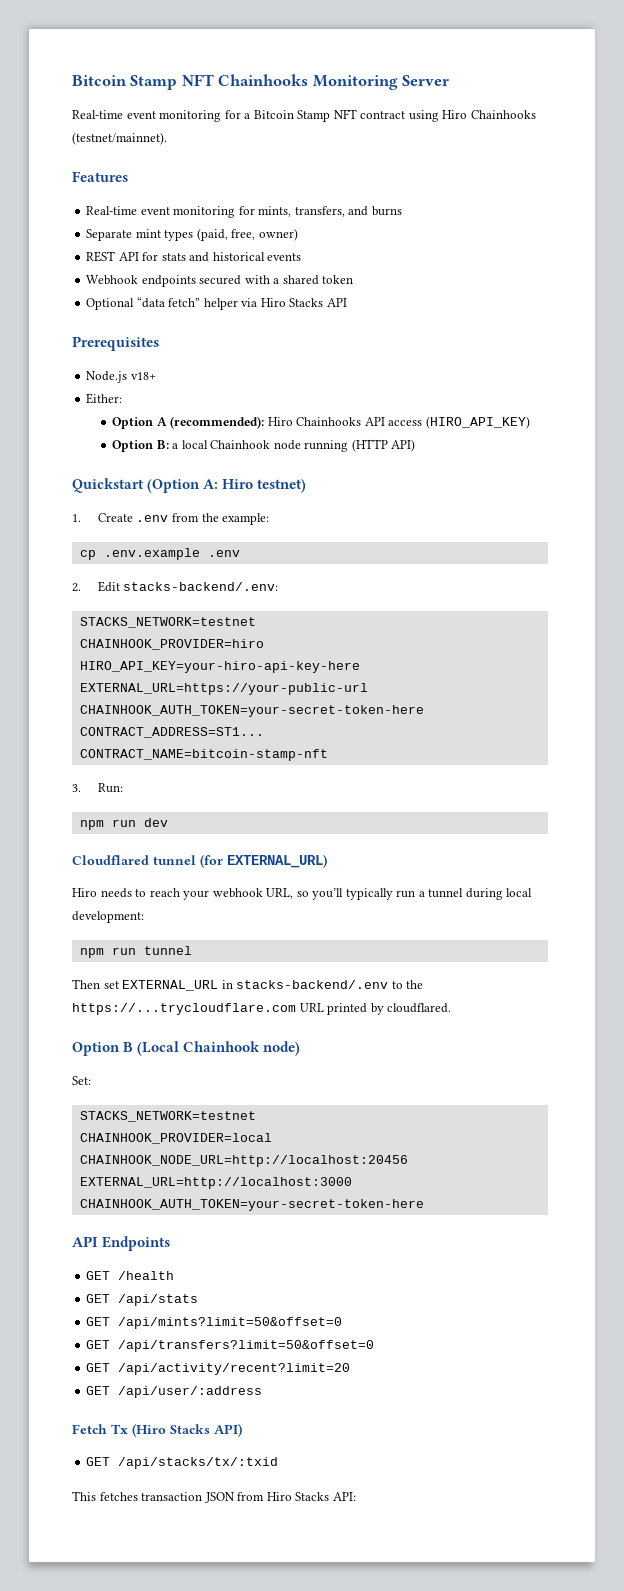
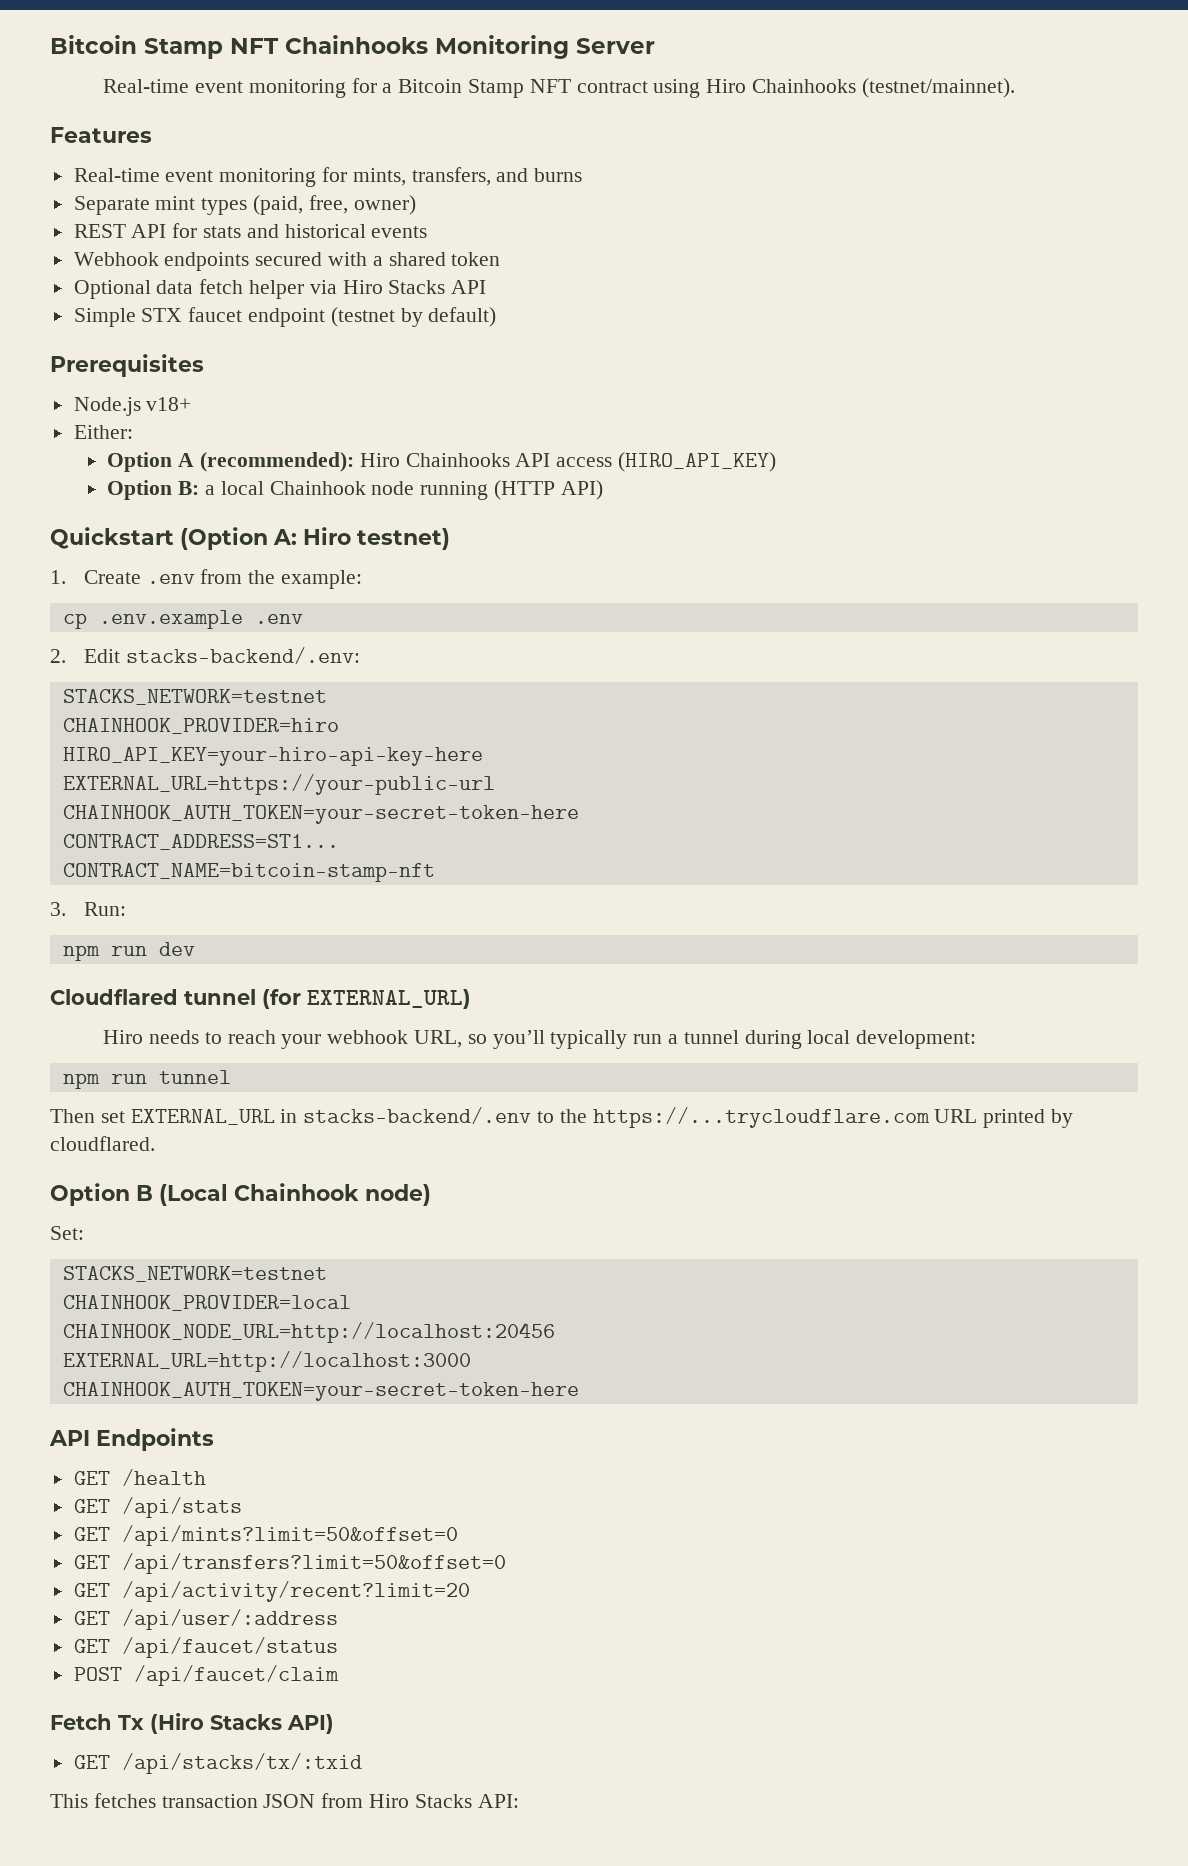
- Optional “data fetch” helper via Hiro Stacks API
+ Optional data fetch helper via Hiro Stacks API
+ Simple STX faucet endpoint (testnet by default)
+ GET /api/faucet/status
+ POST /api/faucet/claim

